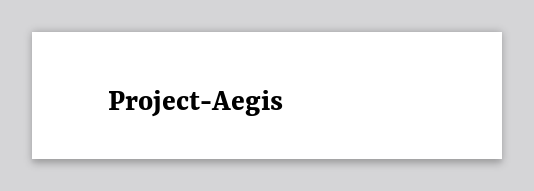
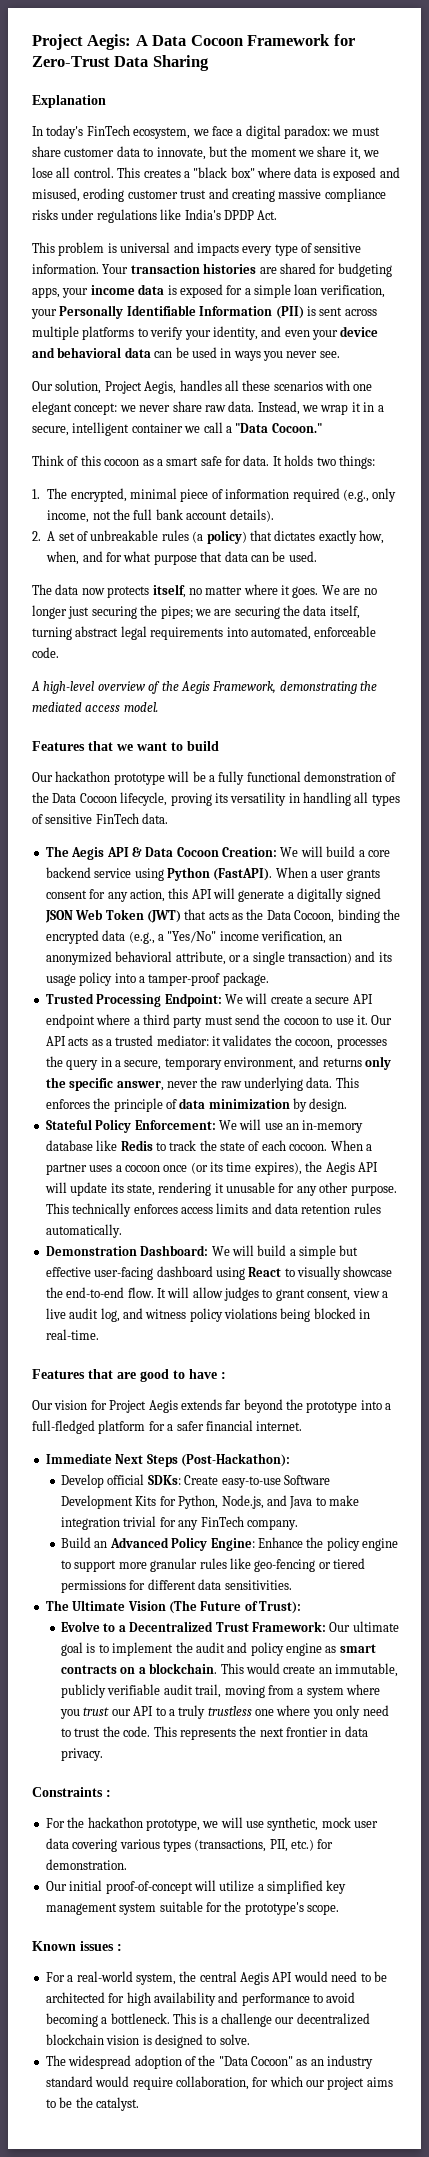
- Project-Aegis
+ Project Aegis: A Data Cocoon Framework for Zero-Trust Data Sharing
+ Explanation
+ In today's FinTech ecosystem, we face a digital paradox: we must share customer data to innovate, but the moment we share it, we lose all control. This creates a "black box" where data is exposed and misused, eroding customer trust and creating massive compliance risks under regulations like India's DPDP Act.
+ This problem is universal and impacts every type of sensitive information. Your transaction histories are shared for budgeting apps, your income data is exposed for a simple loan verification, your Personally Identifiable Information (PII) is sent across multiple platforms to verify your identity, and even your device and behavioral data can be used in ways you never see.
+ Our solution, Project Aegis, handles all these scenarios with one elegant concept: we never share raw data. Instead, we wrap it in a secure, intelligent container we call a "Data Cocoon."
+ Think of this cocoon as a smart safe for data. It holds two things:
+ 1. The encrypted, minimal piece of information required (e.g., only income, not the full bank account details).
+ 2. A set of unbreakable rules (a policy) that dictates exactly how, when, and for what purpose that data can be used.
+ The data now protects itself, no matter where it goes. We are no longer just securing the pipes; we are securing the data itself, turning abstract legal requirements into automated, enforceable code.
+ A high-level overview of the Aegis Framework, demonstrating the mediated access model.
+ Features that we want to build
+ Our hackathon prototype will be a fully functional demonstration of the Data Cocoon lifecycle, proving its versatility in handling all types of sensitive FinTech data.
+ The Aegis API & Data Cocoon Creation: We will build a core backend service using Python (FastAPI). When a user grants consent for any action, this API will generate a digitally signed JSON Web Token (JWT) that acts as the Data Cocoon, binding the encrypted data (e.g., a "Yes/No" income verification, an anonymized behavioral attribute, or a single transaction) and its usage policy into a tamper-proof package.
+ Trusted Processing Endpoint: We will create a secure API endpoint where a third party must send the cocoon to use it. Our API acts as a trusted mediator: it validates the cocoon, processes the query in a secure, temporary environment, and returns only the specific answer, never the raw underlying data. This enforces the principle of data minimization by design.
+ Stateful Policy Enforcement: We will use an in-memory database like Redis to track the state of each cocoon. When a partner uses a cocoon once (or its time expires), the Aegis API will update its state, rendering it unusable for any other purpose. This technically enforces access limits and data retention rules automatically.
+ Demonstration Dashboard: We will build a simple but effective user-facing dashboard using React to visually showcase the end-to-end flow. It will allow judges to grant consent, view a live audit log, and witness policy violations being blocked in real-time.
+ Features that are good to have :
+ Our vision for Project Aegis extends far beyond the prototype into a full-fledged platform for a safer financial internet.
+ Immediate Next Steps (Post-Hackathon):
+ Develop official SDKs: Create easy-to-use Software Development Kits for Python, Node.js, and Java to make integration trivial for any FinTech company.
+ Build an Advanced Policy Engine: Enhance the policy engine to support more granular rules like geo-fencing or tiered permissions for different data sensitivities.
+ The Ultimate Vision (The Future of Trust):
+ Evolve to a Decentralized Trust Framework: Our ultimate goal is to implement the audit and policy engine as smart contracts on a blockchain. This would create an immutable, publicly verifiable audit trail, moving from a system where you trust our API to a truly trustless one where you only need to trust the code. This represents the next frontier in data privacy.
+ Constraints :
+ For the hackathon prototype, we will use synthetic, mock user data covering various types (transactions, PII, etc.) for demonstration.
+ Our initial proof-of-concept will utilize a simplified key management system suitable for the prototype's scope.
+ Known issues :
+ For a real-world system, the central Aegis API would need to be architected for high availability and performance to avoid becoming a bottleneck. This is a challenge our decentralized blockchain vision is designed to solve.
+ The widespread adoption of the "Data Cocoon" as an industry standard would require collaboration, for which our project aims to be the catalyst.

